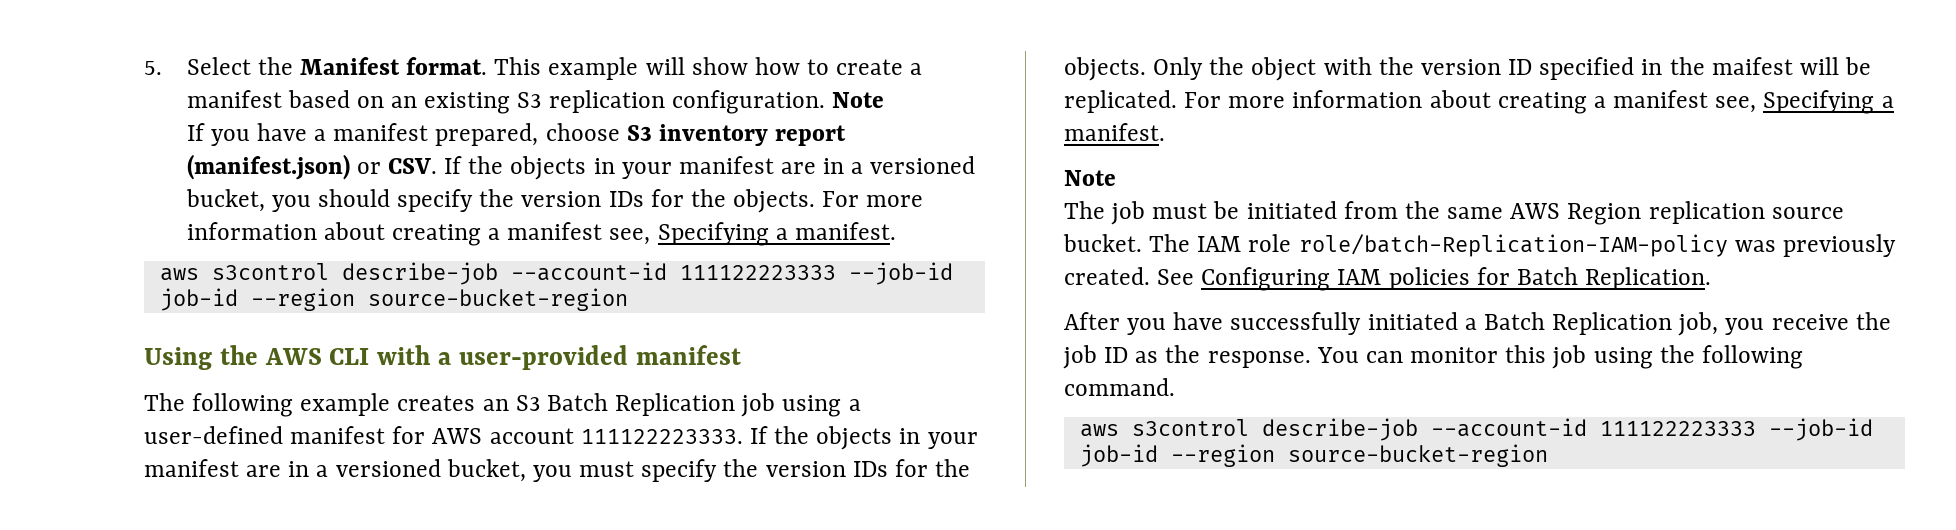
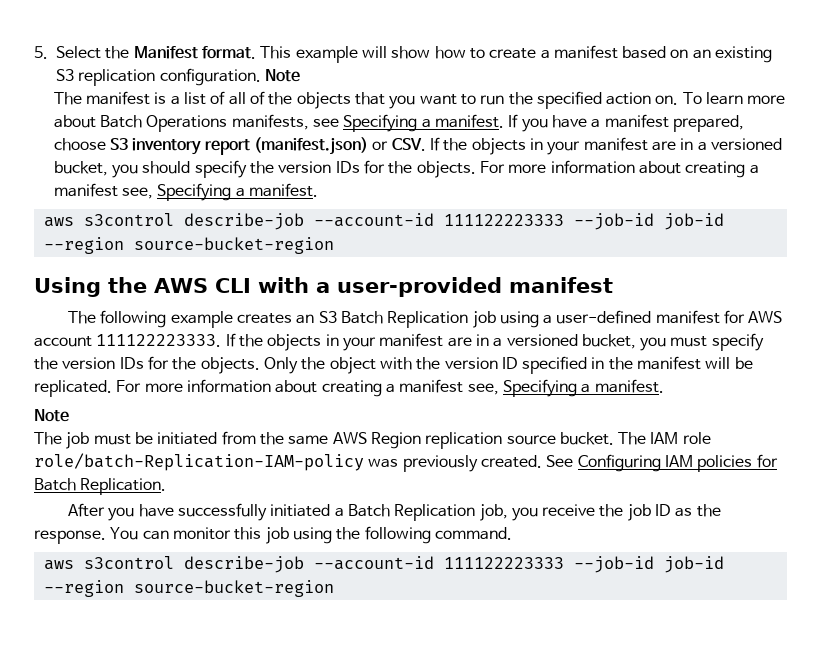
+ The manifest is a list of all of the objects that you want to run the specified action on. To learn more about Batch Operations manifests, see Specifying a manifest.
- Only the object with the version ID specified in the maifest will be replicated.
+ Only the object with the version ID specified in the manifest will be replicated.

